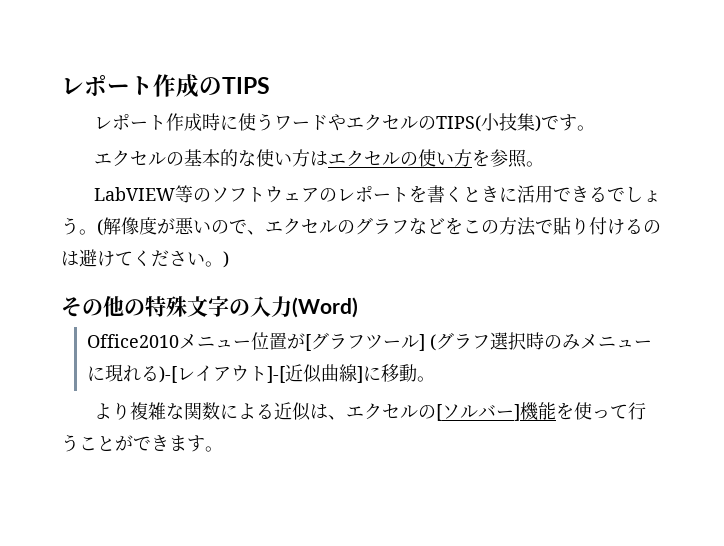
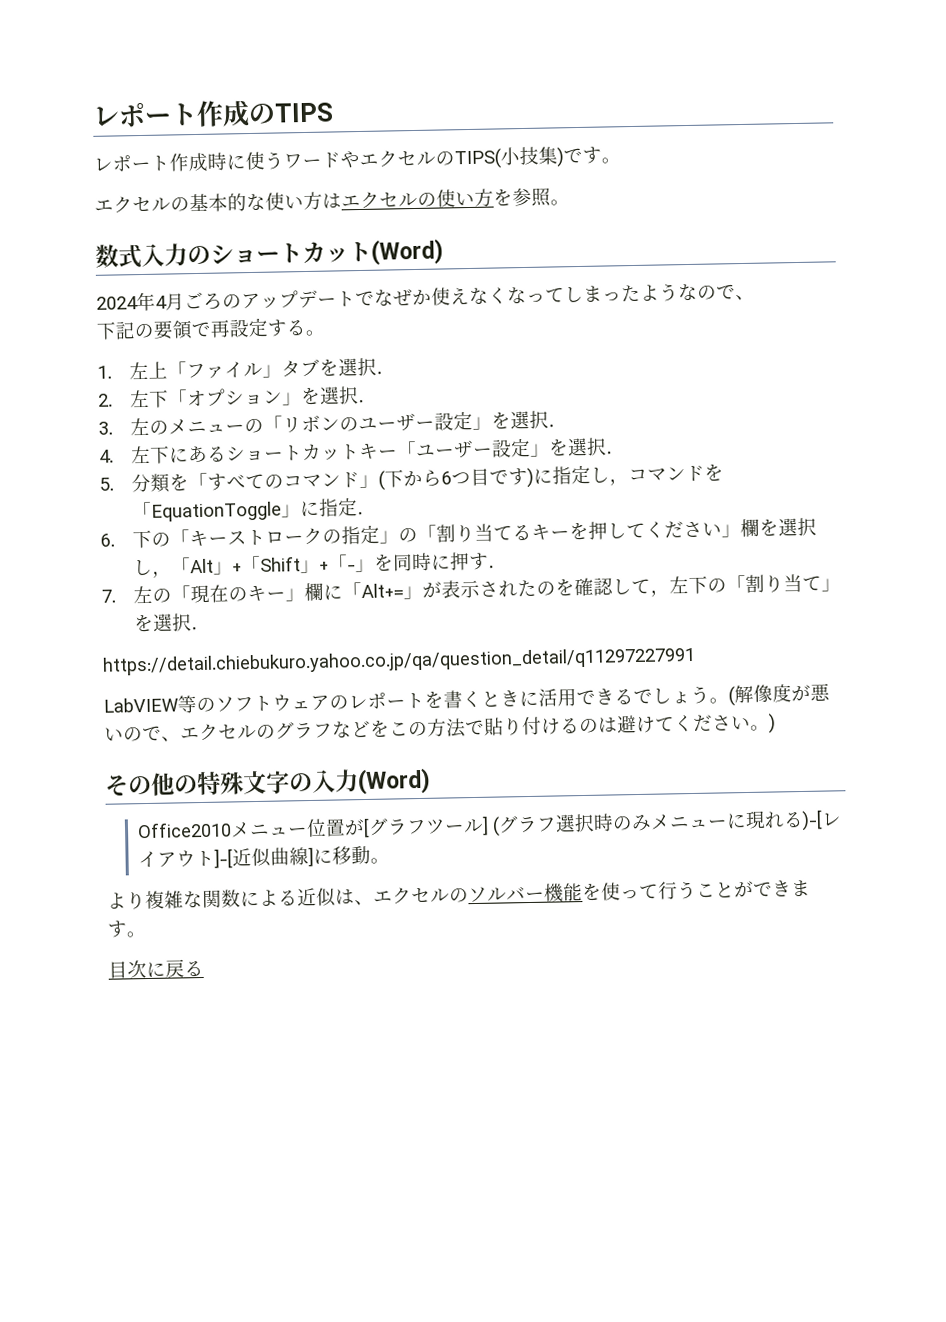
+ 数式入力のショートカット(Word)
+ 2024年4月ごろのアップデートでなぜか使えなくなってしまったようなので、
+ 下記の要領で再設定する。
+ 1.左上「ファイル」タブを選択．
+ 2.左下「オプション」を選択．
+ 3.左のメニューの「リボンのユーザー設定」を選択．
+ 4.左下にあるショートカットキー「ユーザー設定」を選択．
+ 5.分類を「すべてのコマンド」(下から6つ目です)に指定し，コマンドを「EquationToggle」に指定．
+ 6.下の「キーストロークの指定」の「割り当てるキーを押してください」欄を選択し，「Alt」+「Shift」+「-」を同時に押す．
+ 7.左の「現在のキー」欄に「Alt+=」が表示されたのを確認して，左下の「割り当て」を選択．
+ https://detail.chiebukuro.yahoo.co.jp/qa/question_detail/q11297227991
- より複雑な関数による近似は、エクセルの[ソルバー]機能を使って行うことができます。
+ より複雑な関数による近似は、エクセルのソルバー機能を使って行うことができます。
+ 目次に戻る

